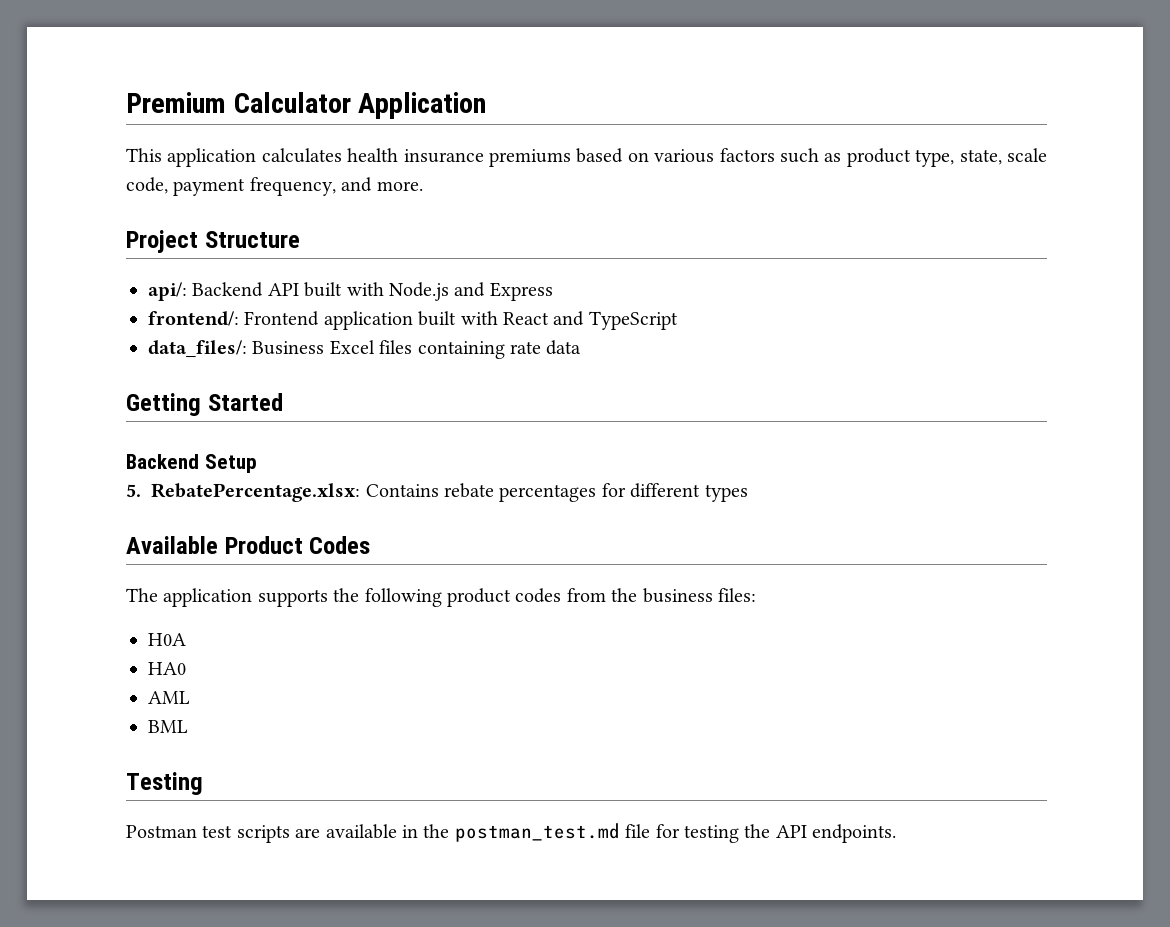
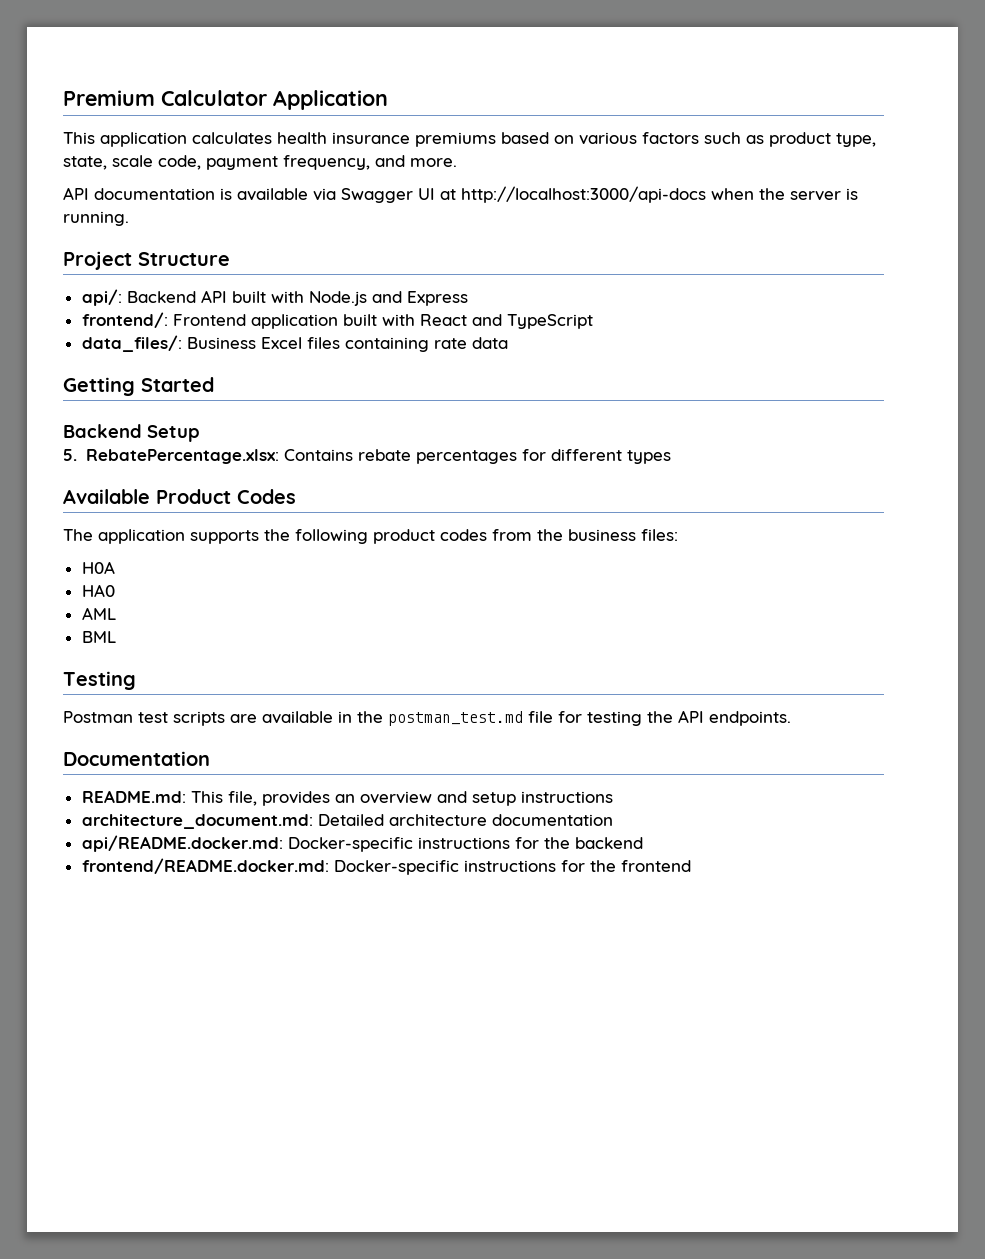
+ API documentation is available via Swagger UI at http://localhost:3000/api-docs when the server is running.
+ Documentation
+ README.md: This file, provides an overview and setup instructions
+ architecture_document.md: Detailed architecture documentation
+ api/README.docker.md: Docker-specific instructions for the backend
+ frontend/README.docker.md: Docker-specific instructions for the frontend

